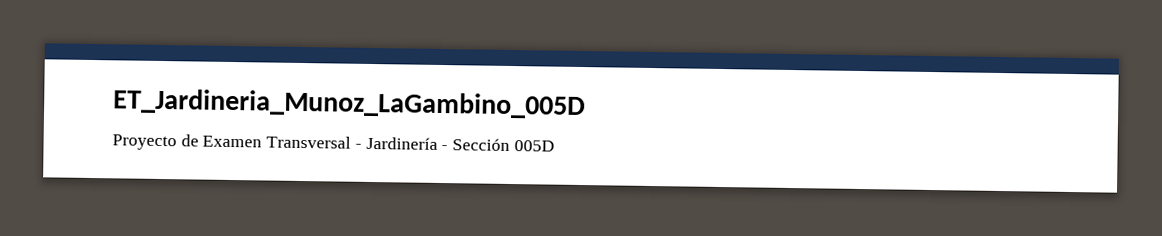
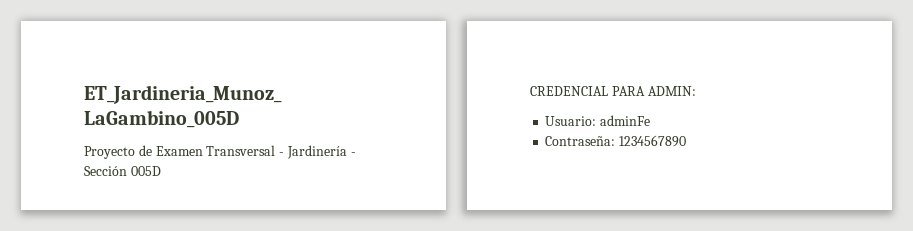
+ CREDENCIAL PARA ADMIN:
+ Usuario: adminFe
+ Contraseña: 1234567890

